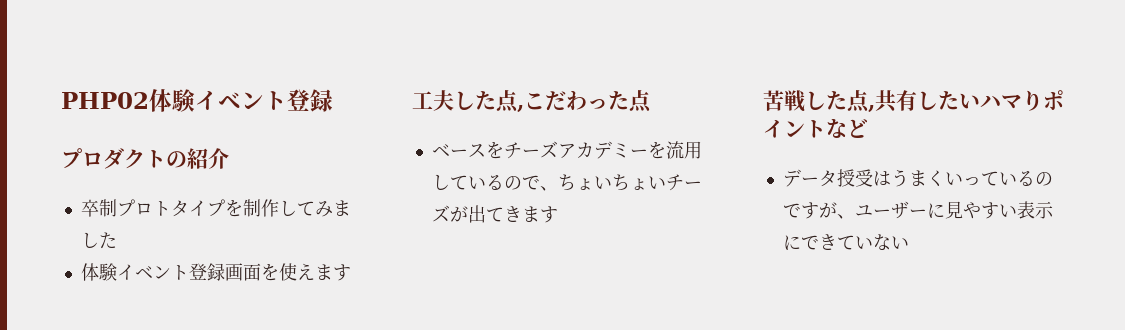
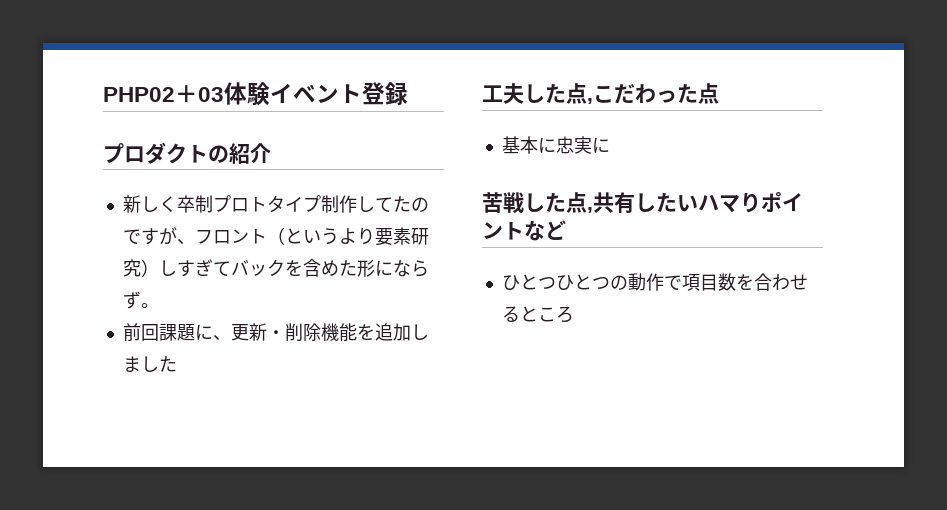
- PHP02体験イベント登録
+ PHP02＋03体験イベント登録
- 卒制プロトタイプを制作してみました
- 体験イベント登録画面を使えます
+ 新しく卒制プロトタイプ制作してたのですが、フロント（というより要素研究）しすぎてバックを含めた形にならず。
+ 前回課題に、更新・削除機能を追加しました
- ベースをチーズアカデミーを流用しているので、ちょいちょいチーズが出てきます
+ 基本に忠実に
- データ授受はうまくいっているのですが、ユーザーに見やすい表示にできていない
+ ひとつひとつの動作で項目数を合わせるところ

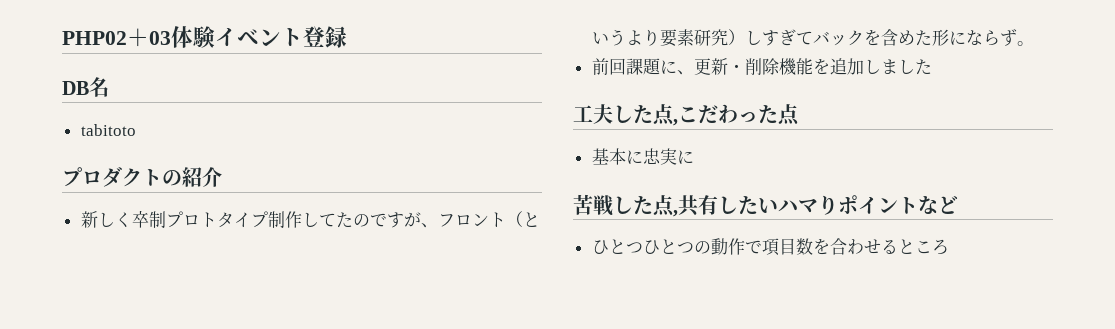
+ DB名
+ tabitoto

